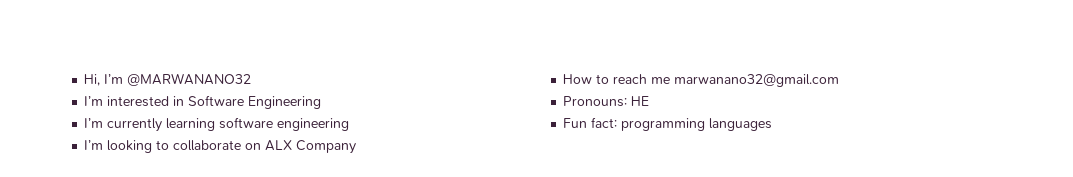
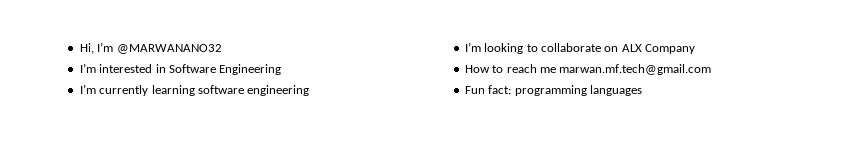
- How to reach me marwanano32@gmail.com
- Pronouns: HE
+ How to reach me marwan.mf.tech@gmail.com

